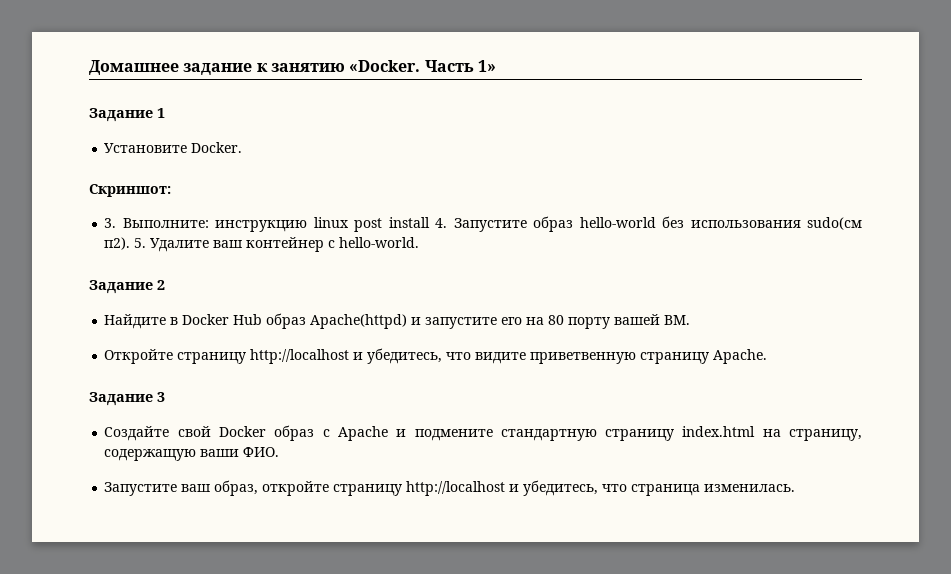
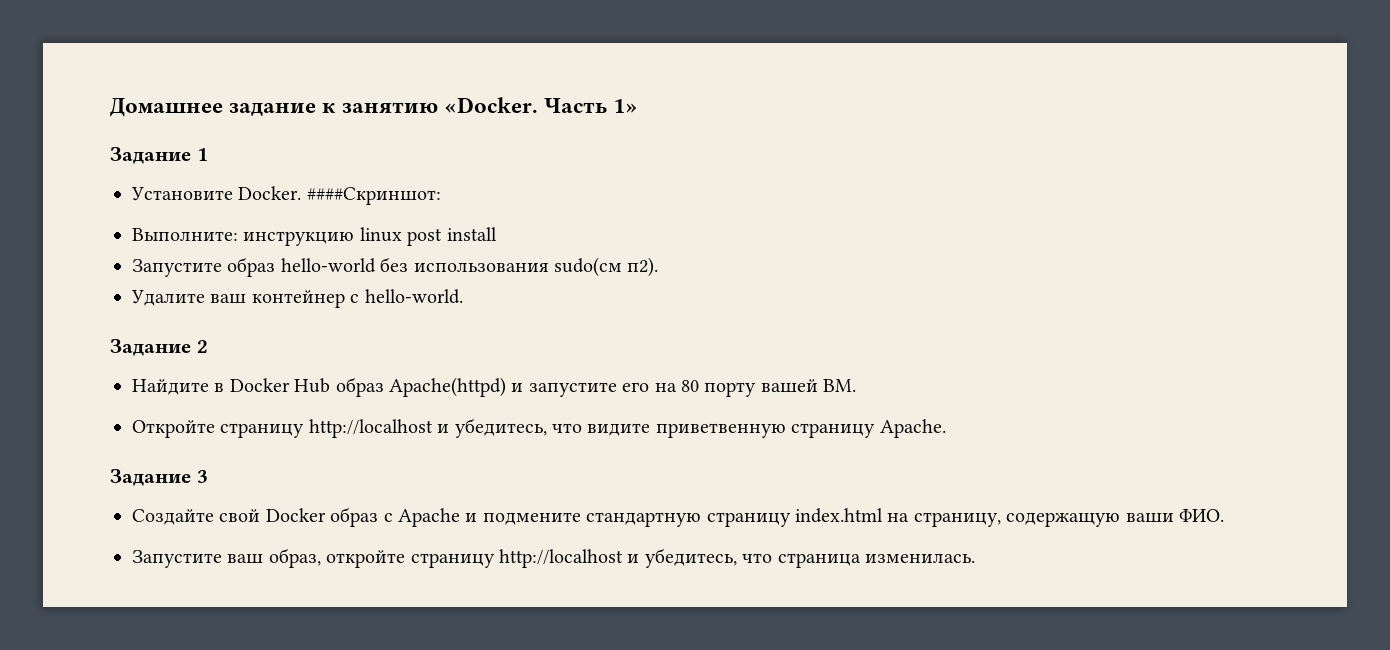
- Установите Docker.
- Скриншот:
- 3. Выполните: инструкцию linux post install 4. Запустите образ hello-world без использования sudo(см п2). 5. Удалите ваш контейнер с hello-world.
+ Установите Docker. ####Скриншот:
+ Выполните: инструкцию linux post install
+ Запустите образ hello-world без использования sudo(см п2).
+ Удалите ваш контейнер с hello-world.

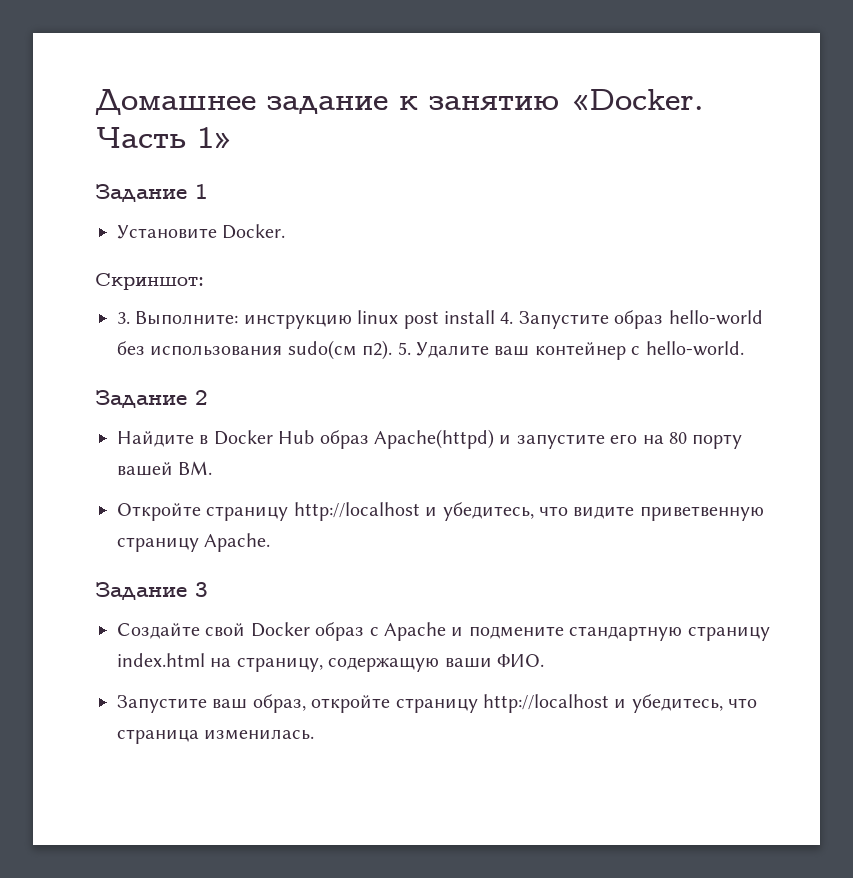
- Установите Docker. ####Скриншот:
- Выполните: инструкцию linux post install
- Запустите образ hello-world без использования sudo(см п2).
- Удалите ваш контейнер с hello-world.
+ Установите Docker.
+ Скриншот:
+ 3. Выполните: инструкцию linux post install 4. Запустите образ hello-world без использования sudo(см п2). 5. Удалите ваш контейнер с hello-world.

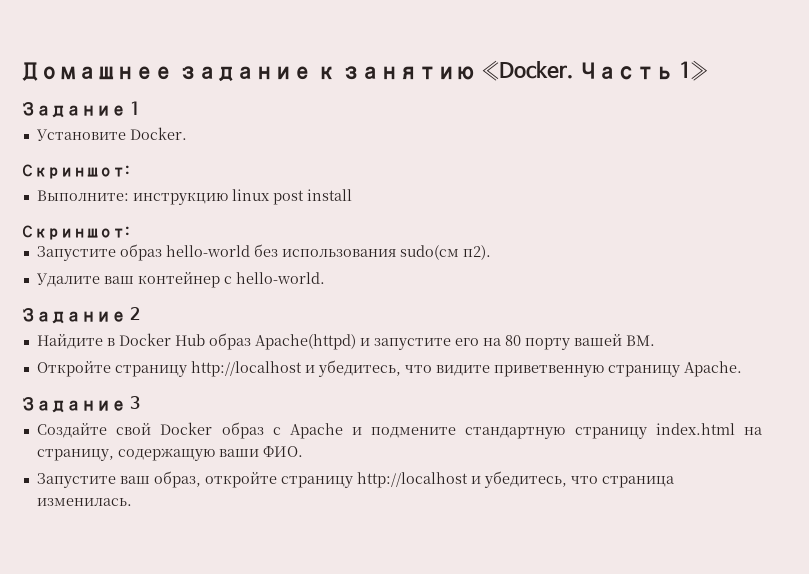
- 3. Выполните: инструкцию linux post install 4. Запустите образ hello-world без использования sudo(см п2). 5. Удалите ваш контейнер с hello-world.
+ Выполните: инструкцию linux post install
+ Скриншот:
+ Запустите образ hello-world без использования sudo(см п2).
+ Удалите ваш контейнер с hello-world.

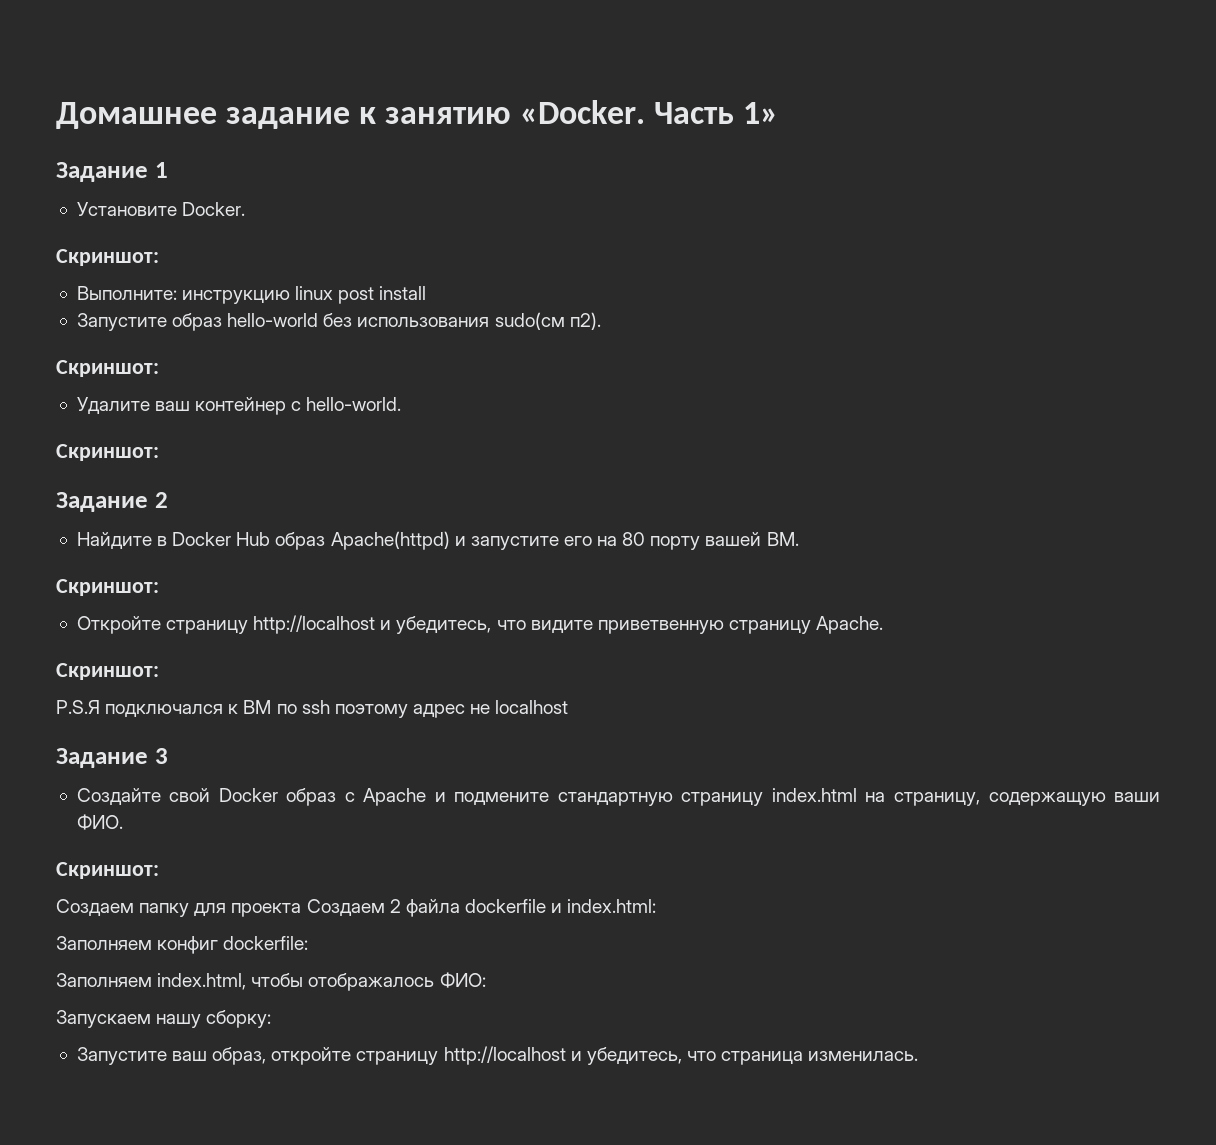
  Выполните: инструкцию linux post install
- Скриншот:
  Запустите образ hello-world без использования sudo(см п2).
+ Скриншот:
  Удалите ваш контейнер с hello-world.
+ Скриншот:
  Найдите в Docker Hub образ Apache(httpd) и запустите его на 80 порту вашей ВМ.
+ Скриншот:
  Откройте страницу http://localhost и убедитесь, что видите приветвенную страницу Apache.
+ Скриншот:
+ P.S.Я подключался к ВМ по ssh поэтому адрес не localhost
  Создайте свой Docker образ с Apache и подмените стандартную страницу index.html на страницу, содержащую ваши ФИО.
+ Скриншот:
+ Создаем папку для проекта Создаем 2 файла dockerfile и index.html:
+ Заполняем конфиг dockerfile:
+ Заполняем index.html, чтобы отображалось ФИО:
+ Запускаем нашу сборку:

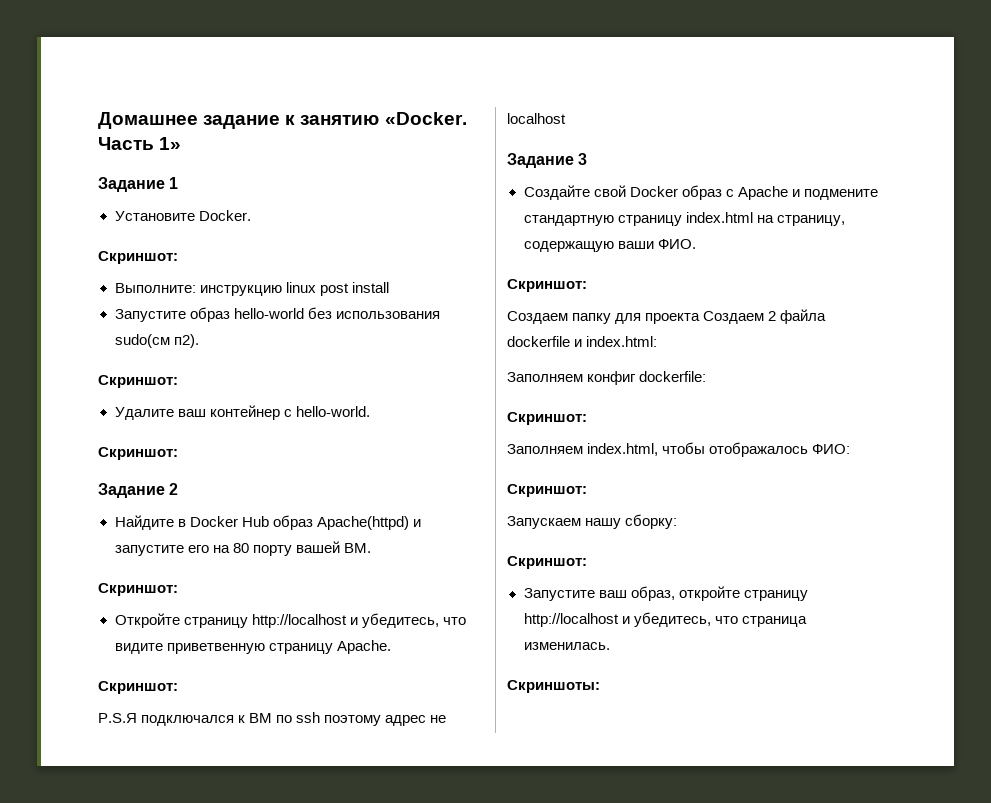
  Заполняем конфиг dockerfile:
+ Скриншот:
  Заполняем index.html, чтобы отображалось ФИО:
+ Скриншот:
  Запускаем нашу сборку:
+ Скриншот:
+ Скриншоты:

